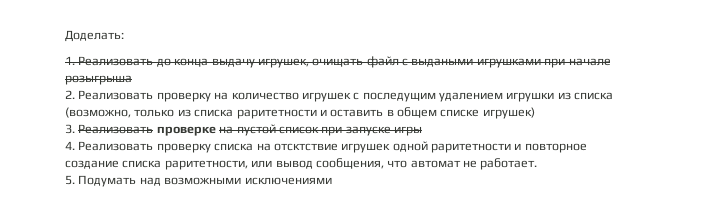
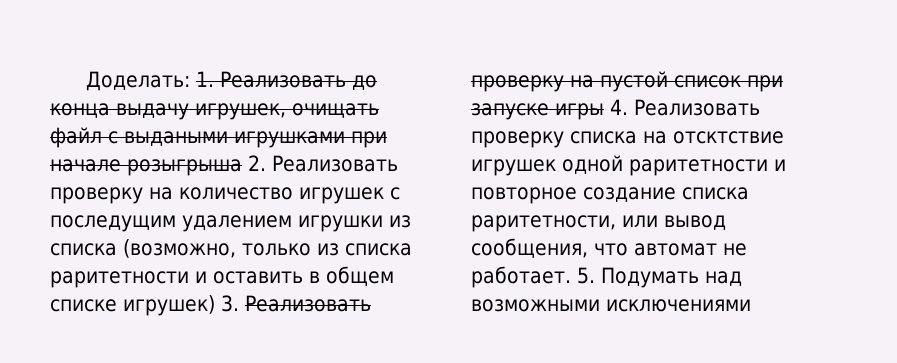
- Доделать:
- 1. Реализовать до конца выдачу игрушек, очищать файл с выдаными игрушками при начале розыгрыша
- 2. Реализовать проверку на количество игрушек с последущим удалением игрушки из списка (возможно, только из списка раритетности и оставить в общем списке игрушек)
- 3. Реализовать проверке на пустой список при запуске игры
- 4. Реализовать проверку списка на отсктствие игрушек одной раритетности и повторное создание списка раритетности, или вывод сообщения, что автомат не работает.
- 5. Подумать над возможными исключениями
+ Доделать: 1. Реализовать до конца выдачу игрушек, очищать файл с выдаными игрушками при начале розыгрыша 2. Реализовать проверку на количество игрушек с последущим удалением игрушки из списка (возможно, только из списка раритетности и оставить в общем списке игрушек) 3. Реализовать проверку на пустой список при запуске игры 4. Реализовать проверку списка на отсктствие игрушек одной раритетности и повторное создание списка раритетности, или вывод сообщения, что автомат не работает. 5. Подумать над возможными исключениями

